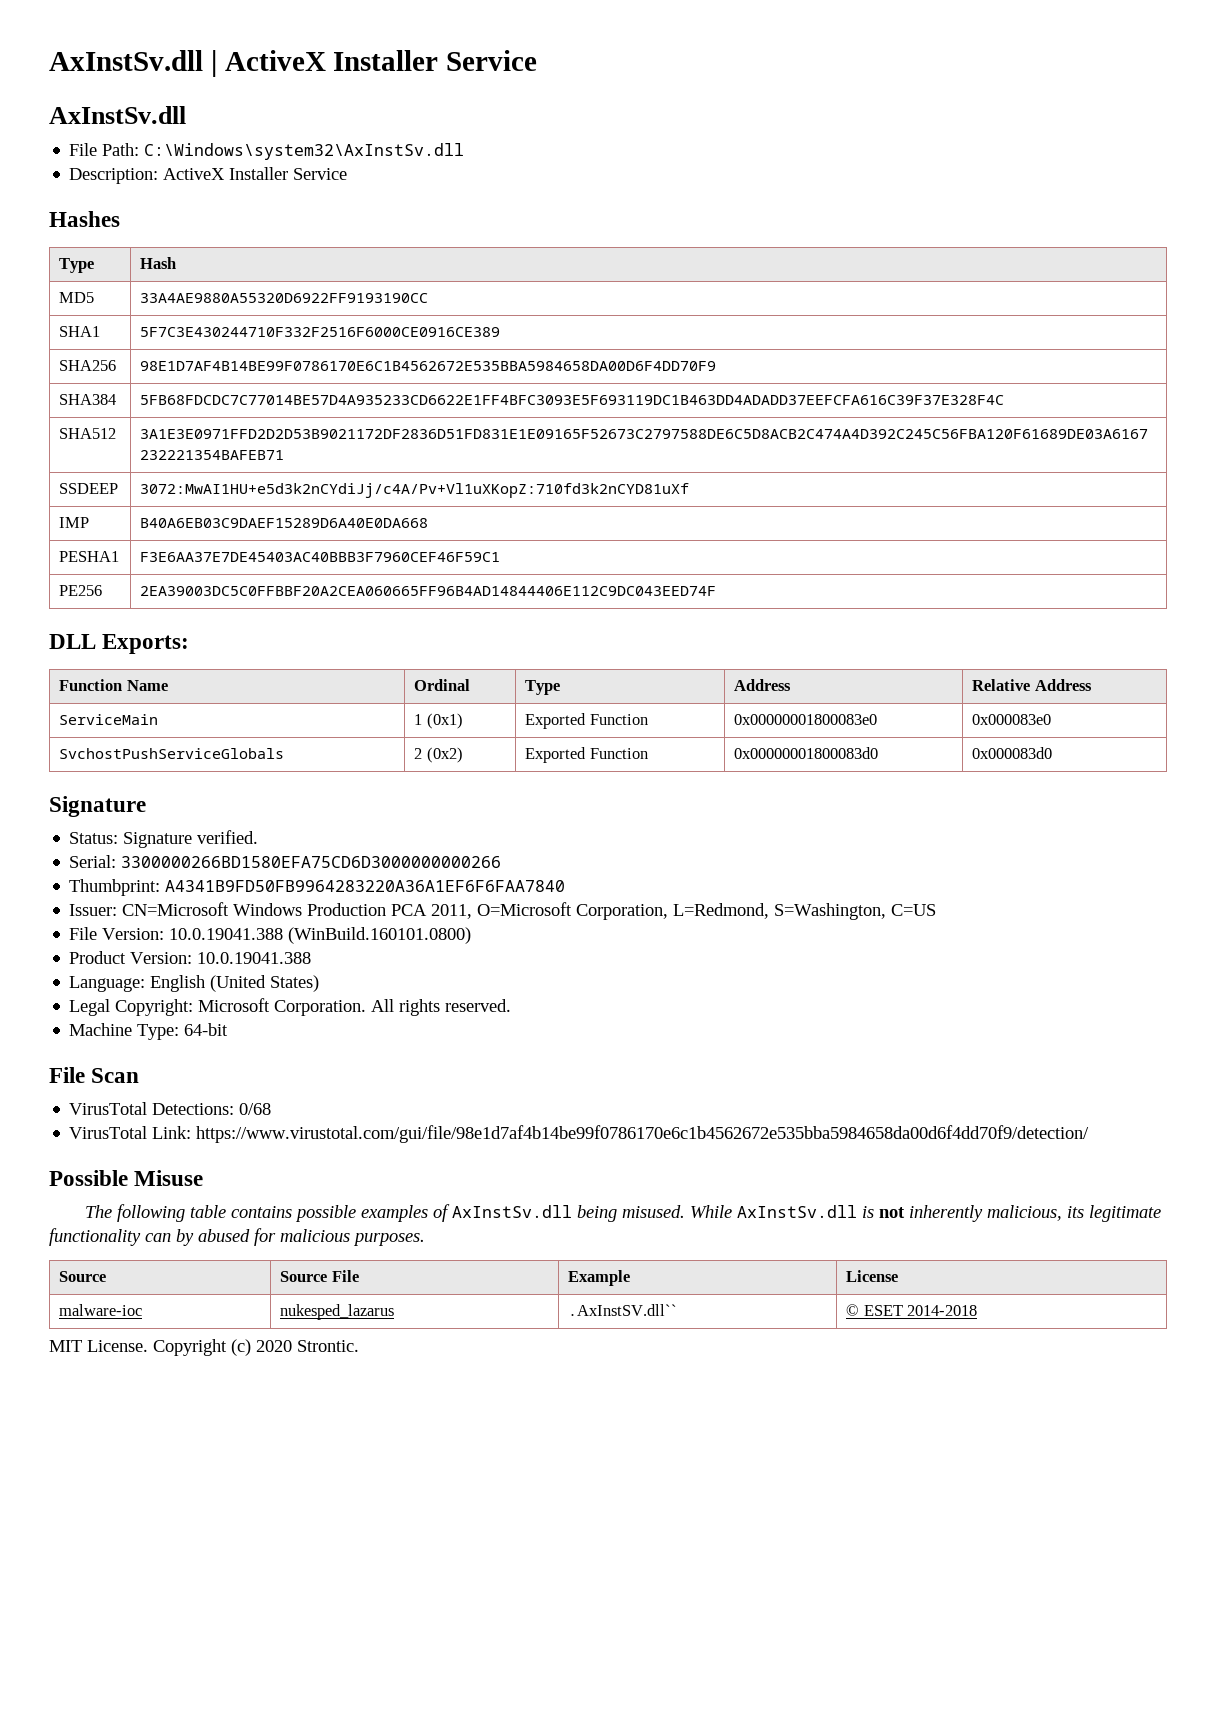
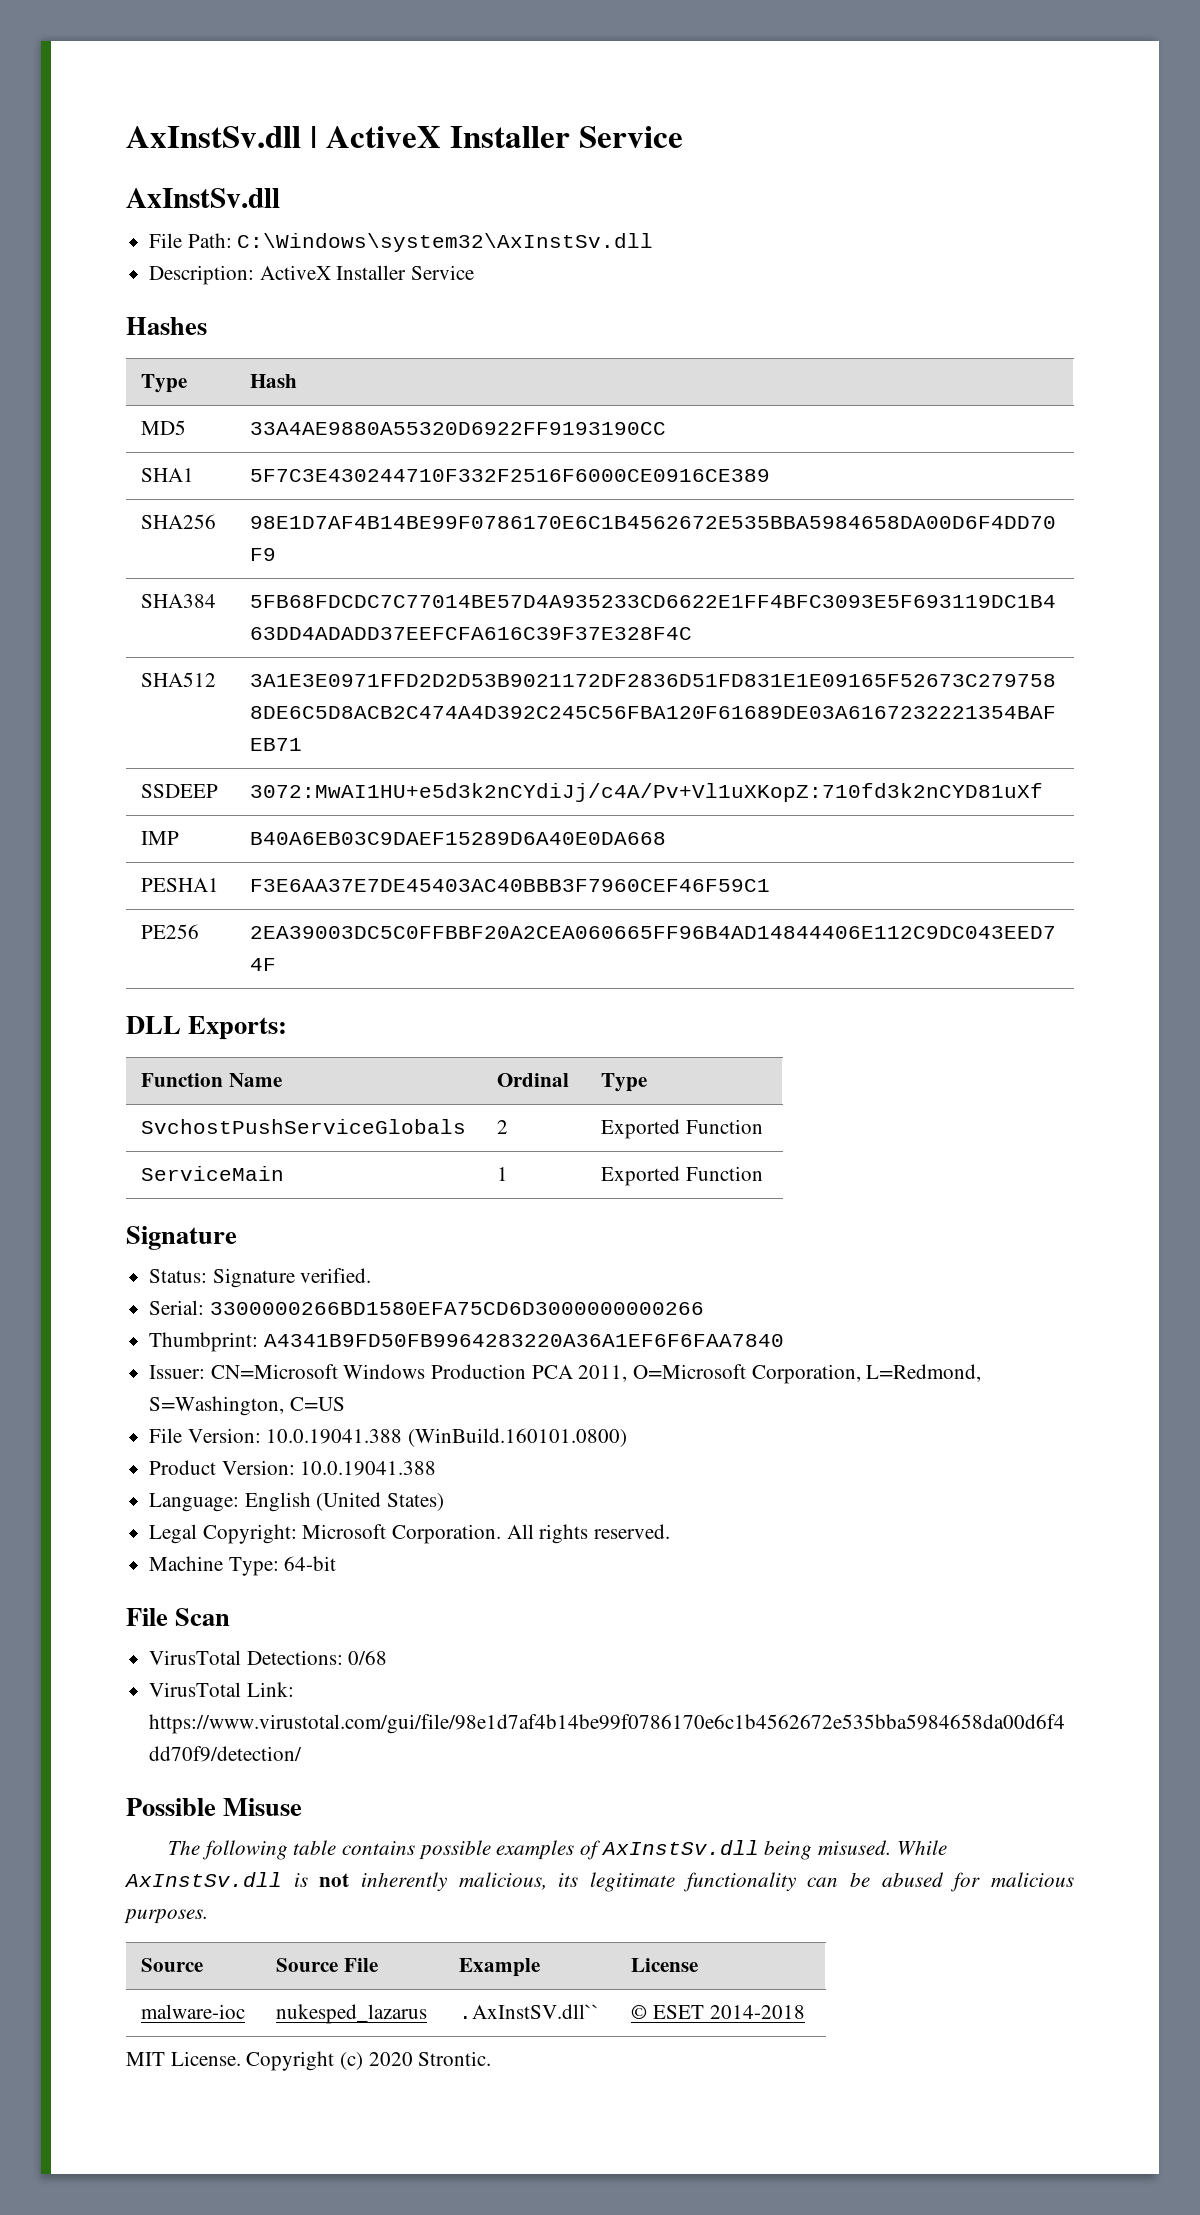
- Function Name | Ordinal | Type | Address | Relative Address
+ Function Name | Ordinal | Type
+ SvchostPushServiceGlobals | 2 | Exported Function
- ServiceMain | 1 (0x1) | Exported Function | 0x00000001800083e0 | 0x000083e0
- SvchostPushServiceGlobals | 2 (0x2) | Exported Function | 0x00000001800083d0 | 0x000083d0
+ ServiceMain | 1 | Exported Function
- While AxInstSv.dll is not inherently malicious, its legitimate functionality can by abused for malicious purposes.
+ While AxInstSv.dll is not inherently malicious, its legitimate functionality can be abused for malicious purposes.

